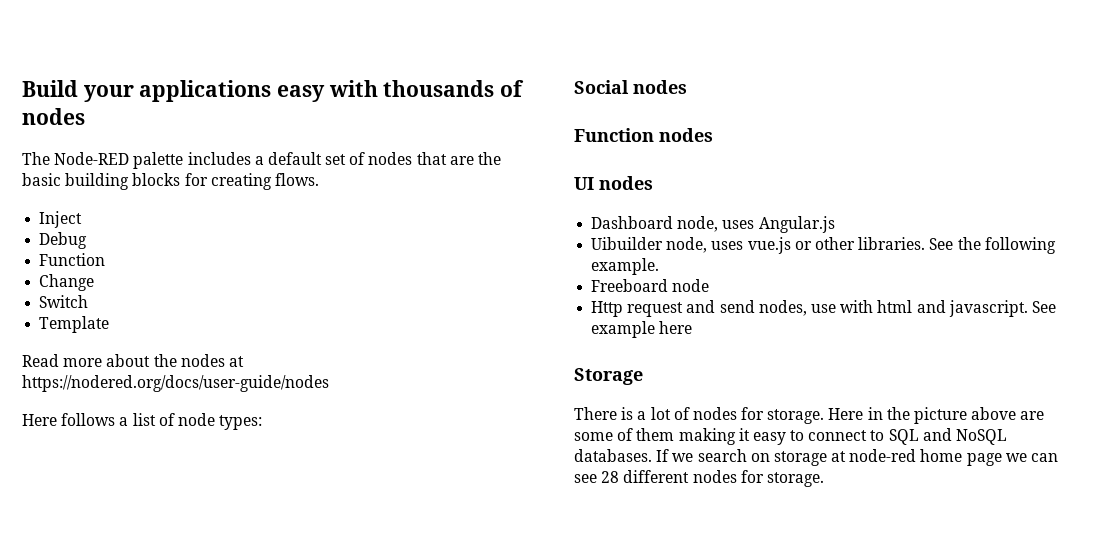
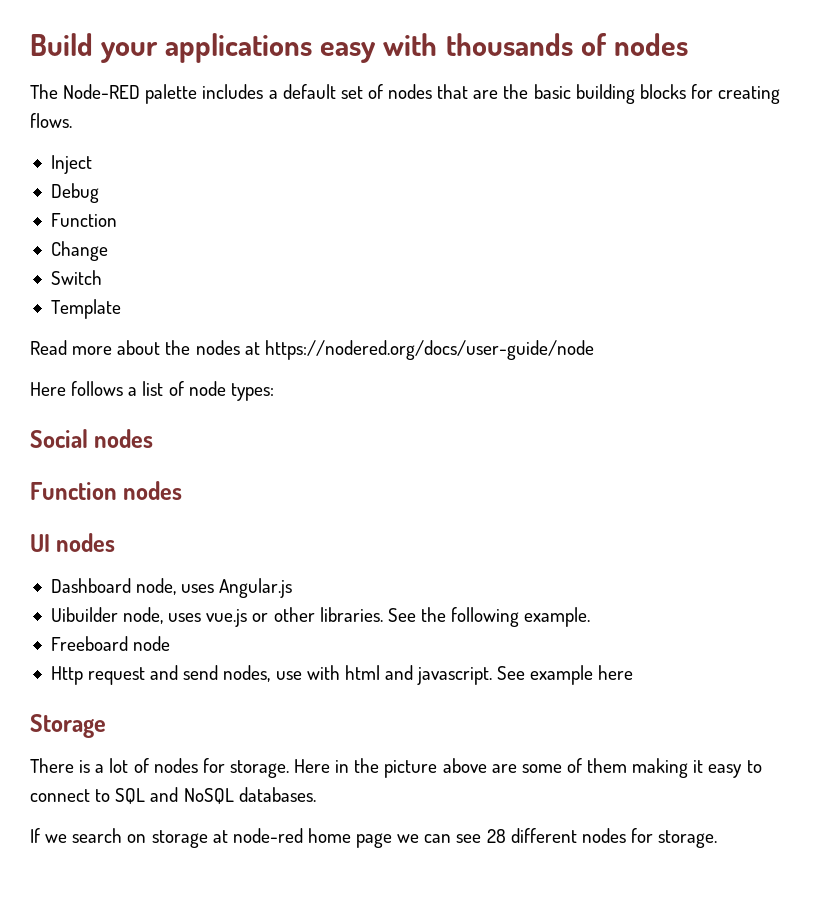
- Read more about the nodes at https://nodered.org/docs/user-guide/nodes
+ Read more about the nodes at https://nodered.org/docs/user-guide/node
- Here in the picture above are some of them making it easy to connect to SQL and NoSQL databases. If we search on storage at node-red home page we can see 28 different nodes for storage.
+ Here in the picture above are some of them making it easy to connect to SQL and NoSQL databases.
+ If we search on storage at node-red home page we can see 28 different nodes for storage.

